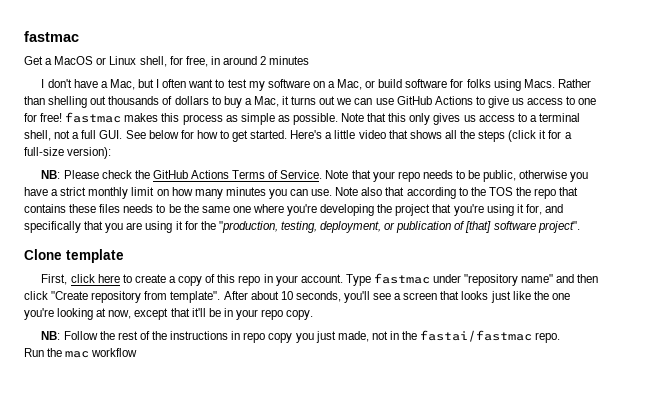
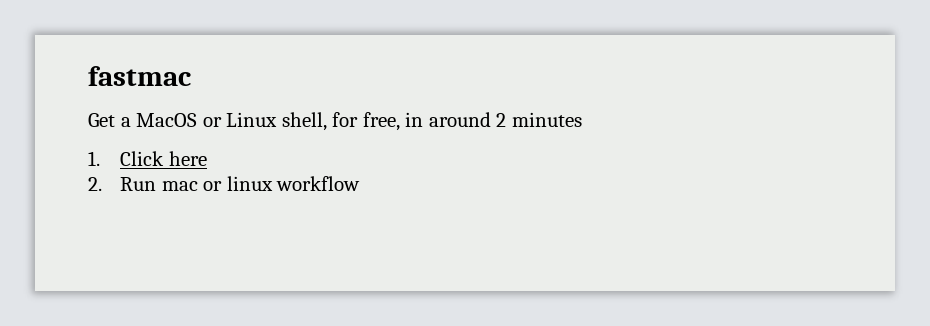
- I don't have a Mac, but I often want to test my software on a Mac, or build software for folks using Macs. Rather than shelling out thousands of dollars to buy a Mac, it turns out we can use GitHub Actions to give us access to one for free! fastmac makes this process as simple as possible. Note that this only gives us access to a terminal shell, not a full GUI. See below for how to get started. Here's a little video that shows all the steps (click it for a full-size version):
- NB: Please check the GitHub Actions Terms of Service. Note that your repo needs to be public, otherwise you have a strict monthly limit on how many minutes you can use. Note also that according to the TOS the repo that contains these files needs to be the same one where you're developing the project that you're using it for, and specifically that you are using it for the "production, testing, deployment, or publication of [that] software project".
- Clone template
- First, click here to create a copy of this repo in your account. Type fastmac under "repository name" and then click "Create repository from template". After about 10 seconds, you'll see a screen that looks just like the one you're looking at now, except that it'll be in your repo copy.
- NB: Follow the rest of the instructions in repo copy you just made, not in the fastai/fastmac repo.
- Run the mac workflow
+ 1. Click here
+ 2. Run mac or linux workflow

